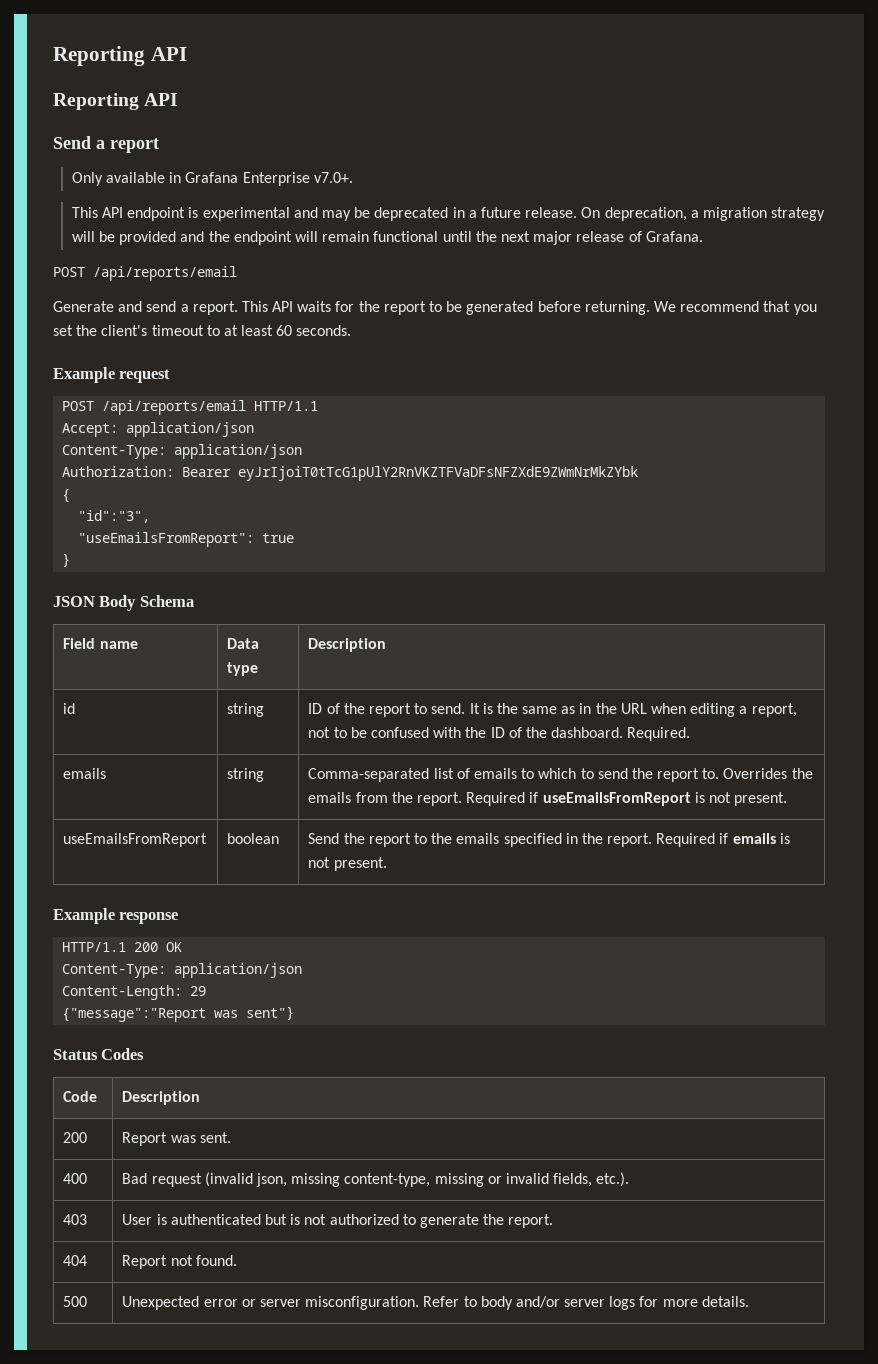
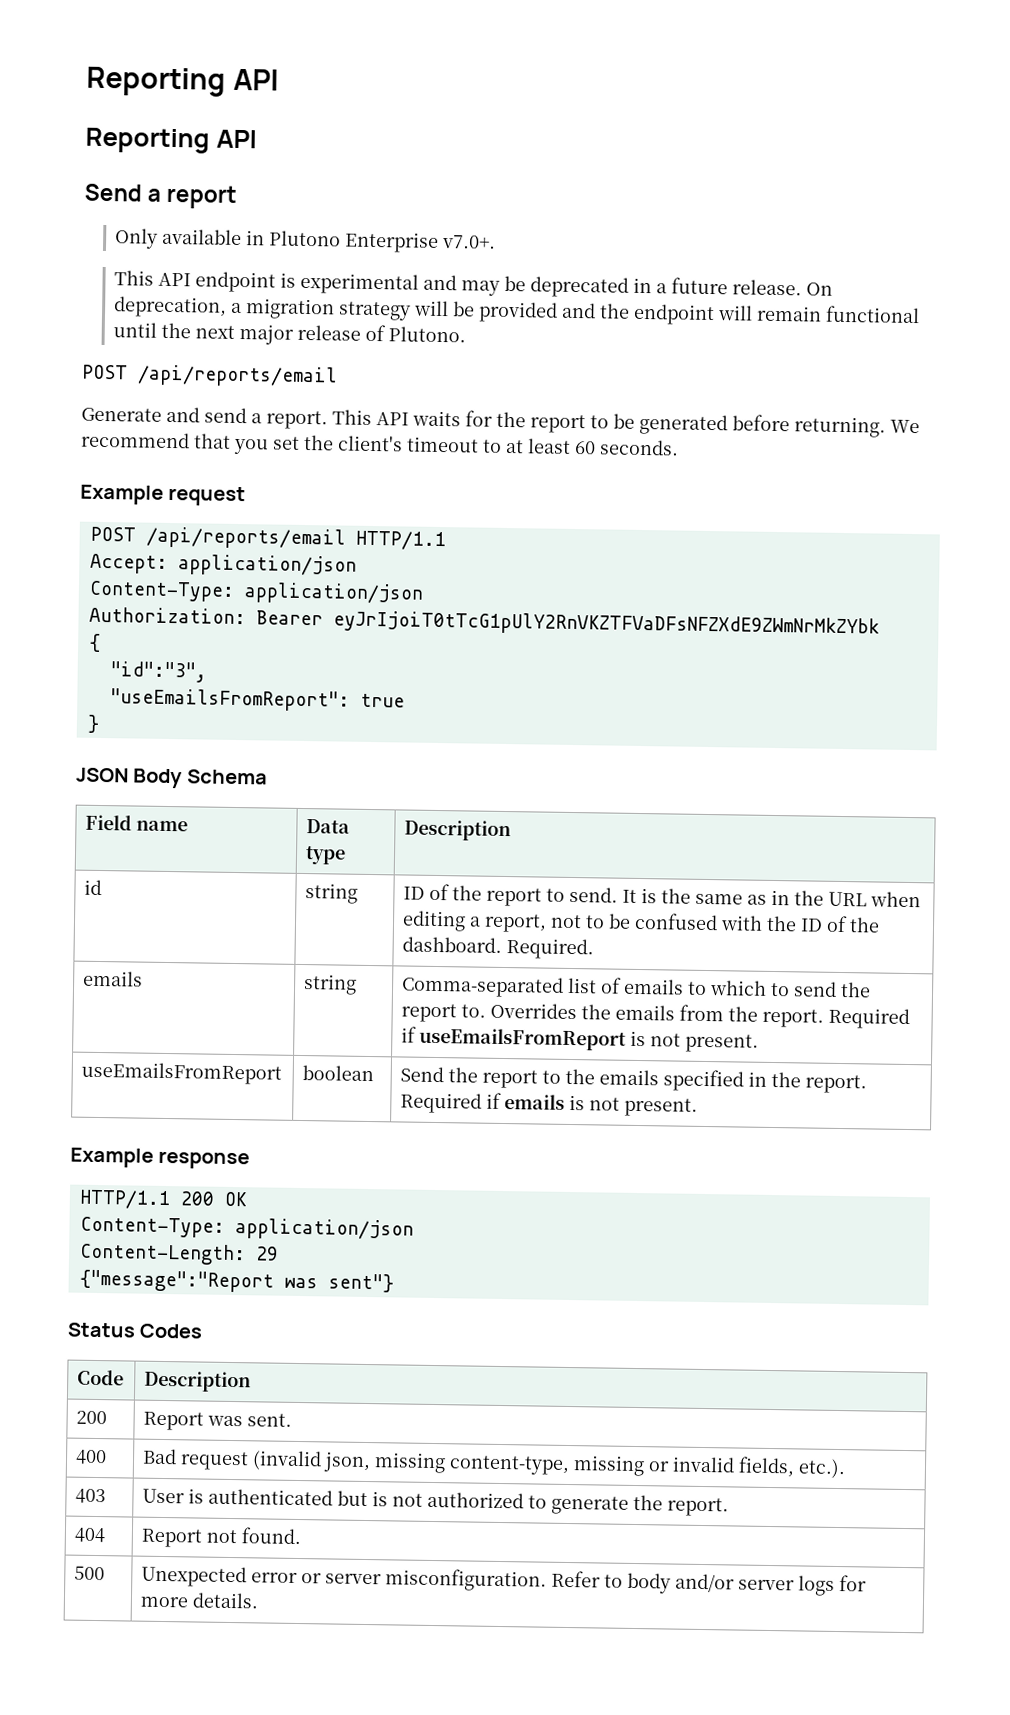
- Only available in Grafana Enterprise v7.0+.
+ Only available in Plutono Enterprise v7.0+.
- On deprecation, a migration strategy will be provided and the endpoint will remain functional until the next major release of Grafana.
+ On deprecation, a migration strategy will be provided and the endpoint will remain functional until the next major release of Plutono.

